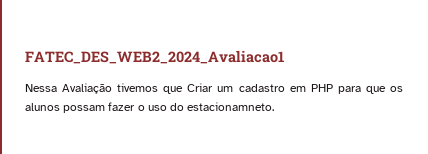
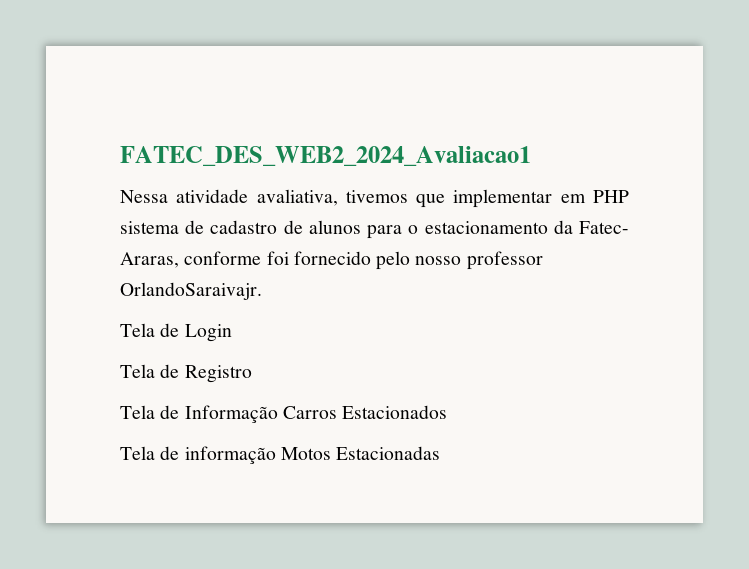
- Nessa Avaliação tivemos que Criar um cadastro em PHP para que os alunos possam fazer o uso do estacionamneto.
+ Nessa atividade avaliativa, tivemos que implementar em PHP sistema de cadastro de alunos para o estacionamento da Fatec- Araras, conforme foi fornecido pelo nosso professor OrlandoSaraivajr.
+ Tela de Login
+ Tela de Registro
+ Tela de Informação Carros Estacionados
+ Tela de informação Motos Estacionadas

